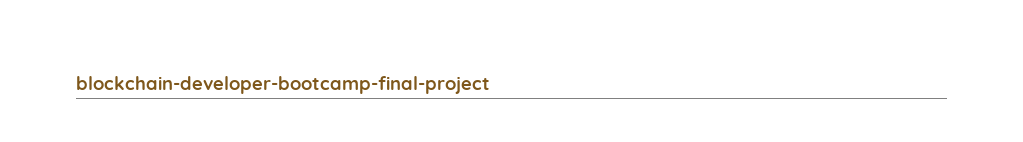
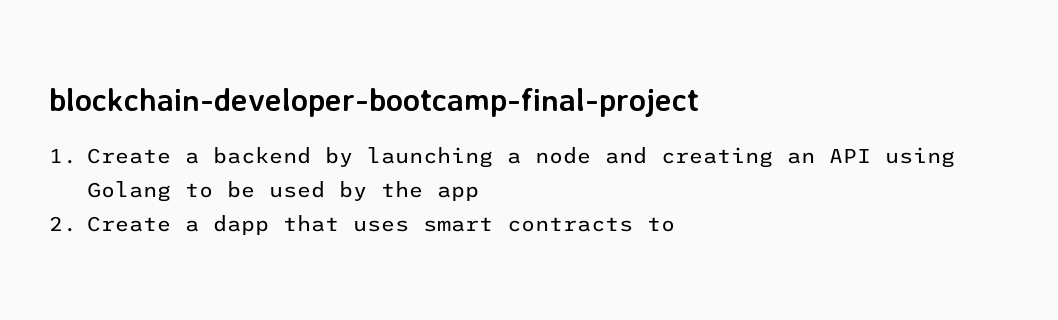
+ 1. Create a backend by launching a node and creating an API using Golang to be used by the app
+ 2. Create a dapp that uses smart contracts to

